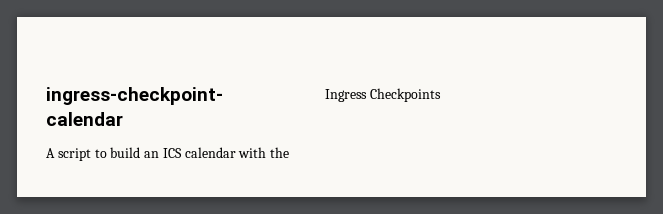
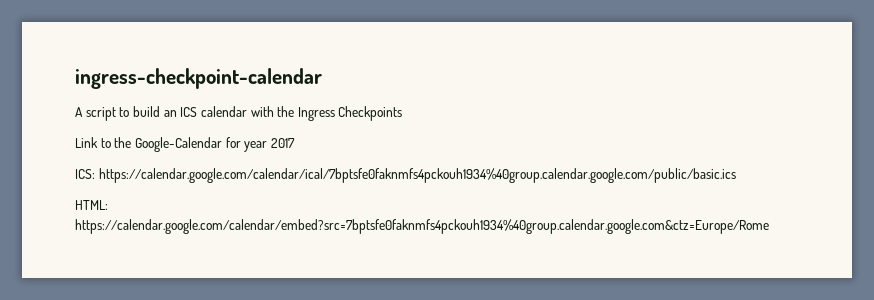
+ Link to the Google-Calendar for year 2017
+ ICS: https://calendar.google.com/calendar/ical/7bptsfe0faknmfs4pckouh1934%40group.calendar.google.com/public/basic.ics
+ HTML: https://calendar.google.com/calendar/embed?src=7bptsfe0faknmfs4pckouh1934%40group.calendar.google.com&ctz=Europe/Rome

